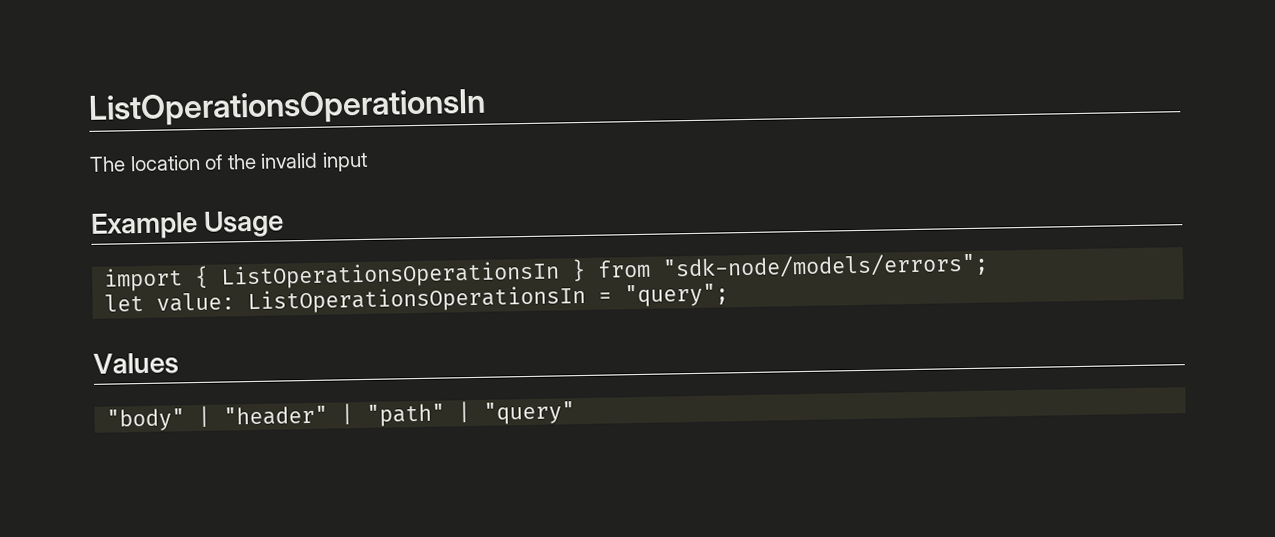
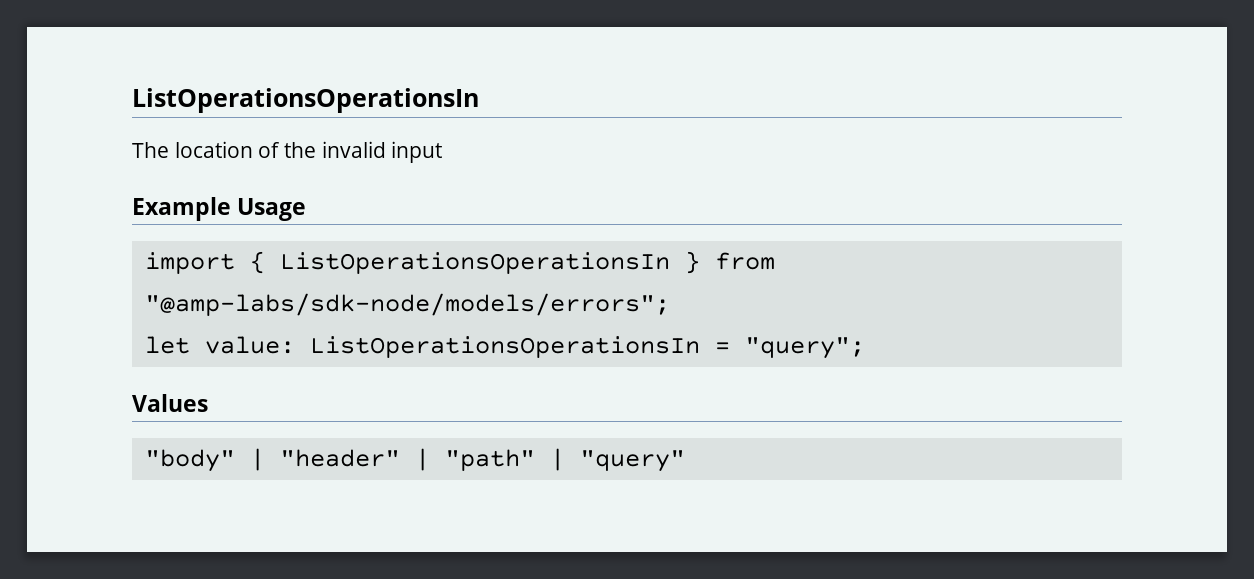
- import { ListOperationsOperationsIn } from "sdk-node/models/errors";
+ import { ListOperationsOperationsIn } from "@amp-labs/sdk-node/models/errors";

